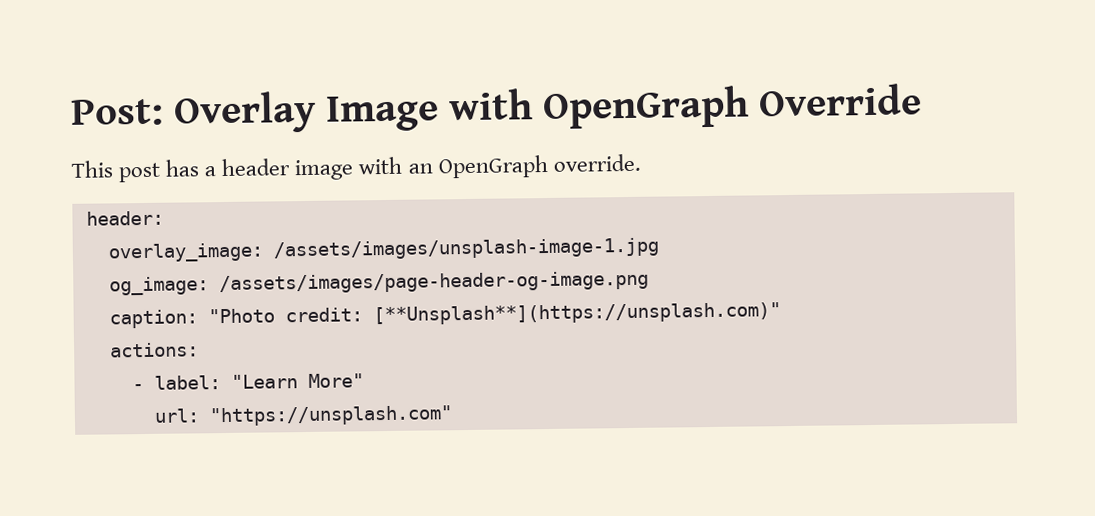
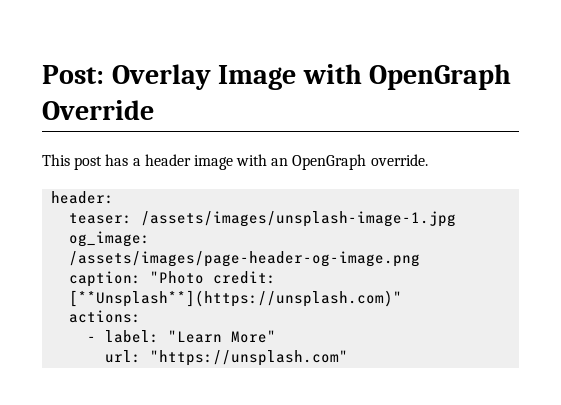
- overlay_image: /assets/images/unsplash-image-1.jpg
+ teaser: /assets/images/unsplash-image-1.jpg

